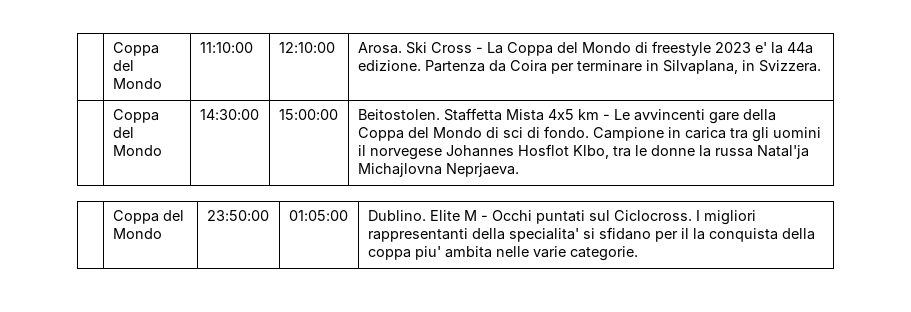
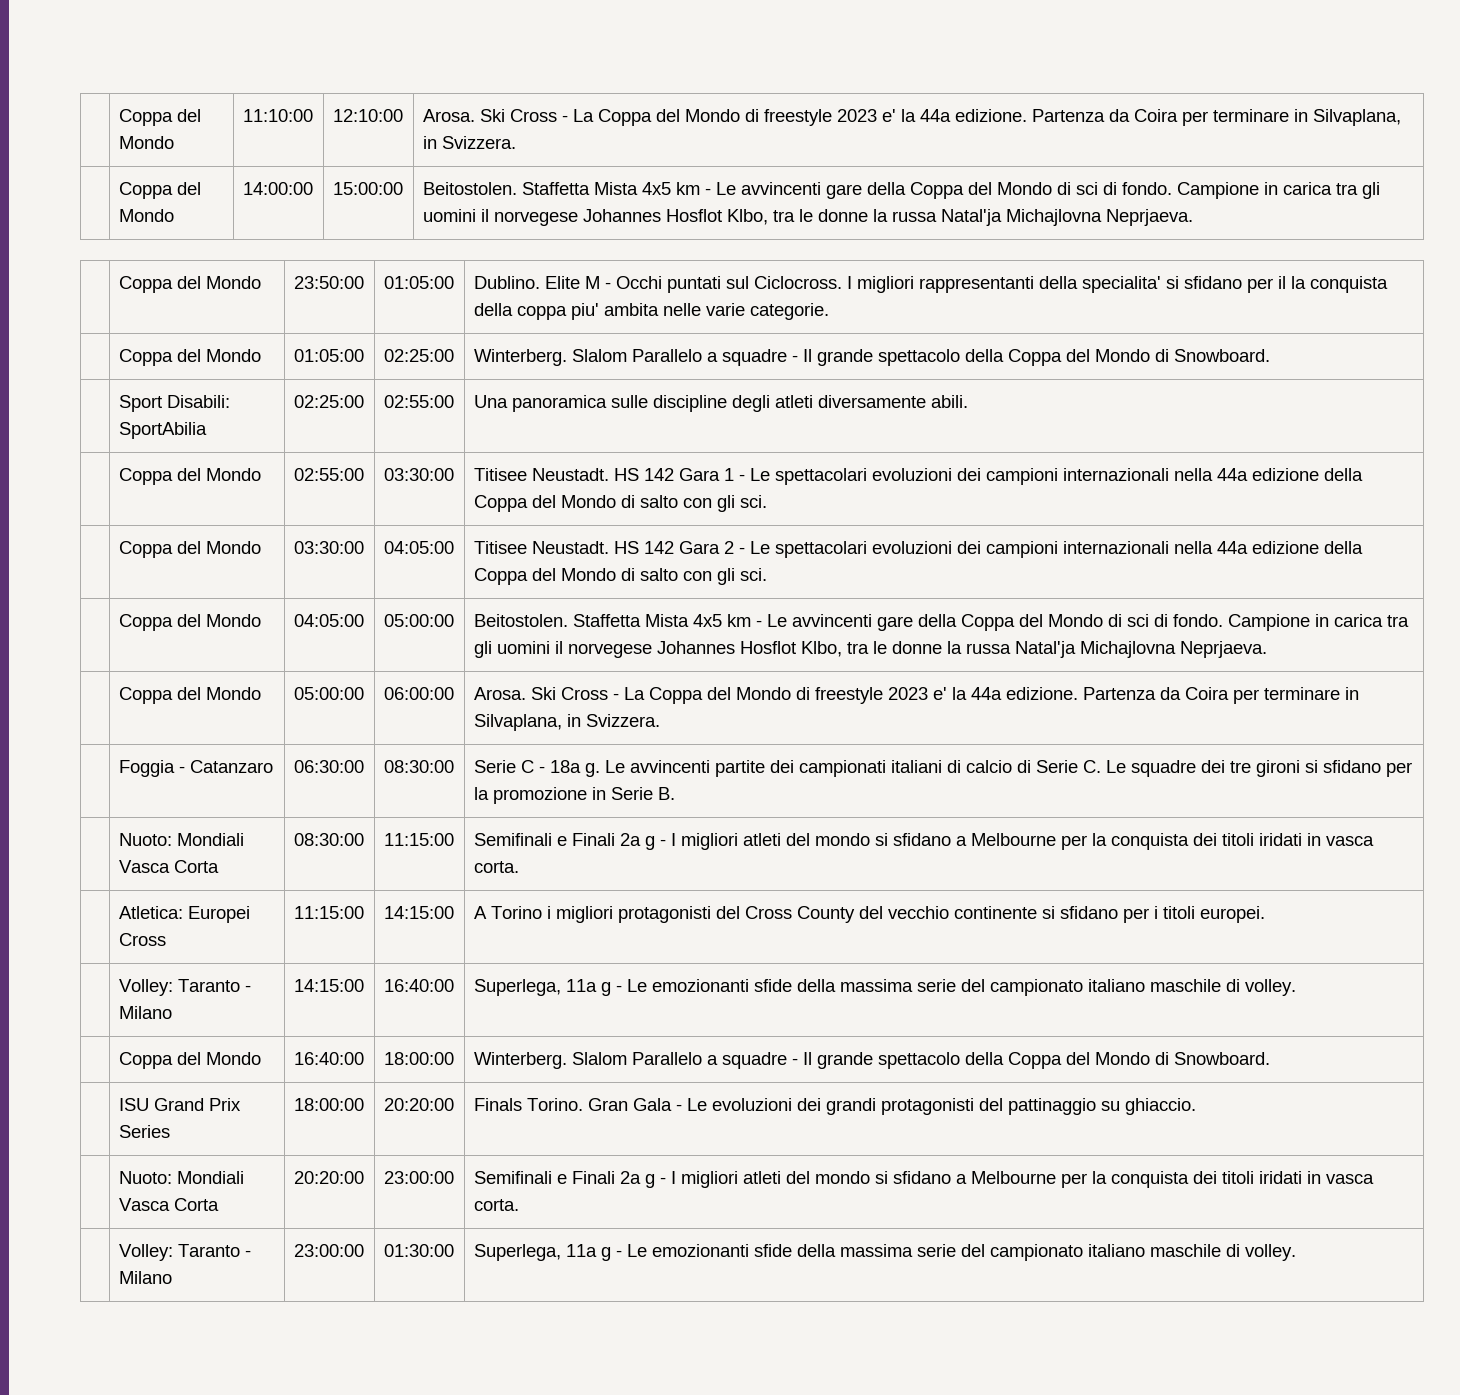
- 14:30:00
+ 14:00:00
+ | Coppa del Mondo | 01:05:00 | 02:25:00 | Winterberg. Slalom Parallelo a squadre - Il grande spettacolo della Coppa del Mondo di Snowboard.
+ | Sport Disabili: SportAbilia | 02:25:00 | 02:55:00 | Una panoramica sulle discipline degli atleti diversamente abili.
+ | Coppa del Mondo | 02:55:00 | 03:30:00 | Titisee Neustadt. HS 142 Gara 1 - Le spettacolari evoluzioni dei campioni internazionali nella 44a edizione della Coppa del Mondo di salto con gli sci.
+ | Coppa del Mondo | 03:30:00 | 04:05:00 | Titisee Neustadt. HS 142 Gara 2 - Le spettacolari evoluzioni dei campioni internazionali nella 44a edizione della Coppa del Mondo di salto con gli sci.
+ | Coppa del Mondo | 04:05:00 | 05:00:00 | Beitostolen. Staffetta Mista 4x5 km - Le avvincenti gare della Coppa del Mondo di sci di fondo. Campione in carica tra gli uomini il norvegese Johannes Hosflot Klbo, tra le donne la russa Natal'ja Michajlovna Neprjaeva.
+ | Coppa del Mondo | 05:00:00 | 06:00:00 | Arosa. Ski Cross - La Coppa del Mondo di freestyle 2023 e' la 44a edizione. Partenza da Coira per terminare in Silvaplana, in Svizzera.
+ | Foggia - Catanzaro | 06:30:00 | 08:30:00 | Serie C - 18a g. Le avvincenti partite dei campionati italiani di calcio di Serie C. Le squadre dei tre gironi si sfidano per la promozione in Serie B.
+ | Nuoto: Mondiali Vasca Corta | 08:30:00 | 11:15:00 | Semifinali e Finali 2a g - I migliori atleti del mondo si sfidano a Melbourne per la conquista dei titoli iridati in vasca corta.
+ | Atletica: Europei Cross | 11:15:00 | 14:15:00 | A Torino i migliori protagonisti del Cross County del vecchio continente si sfidano per i titoli europei.
+ | Volley: Taranto - Milano | 14:15:00 | 16:40:00 | Superlega, 11a g - Le emozionanti sfide della massima serie del campionato italiano maschile di volley.
+ | Coppa del Mondo | 16:40:00 | 18:00:00 | Winterberg. Slalom Parallelo a squadre - Il grande spettacolo della Coppa del Mondo di Snowboard.
+ | ISU Grand Prix Series | 18:00:00 | 20:20:00 | Finals Torino. Gran Gala - Le evoluzioni dei grandi protagonisti del pattinaggio su ghiaccio.
+ | Nuoto: Mondiali Vasca Corta | 20:20:00 | 23:00:00 | Semifinali e Finali 2a g - I migliori atleti del mondo si sfidano a Melbourne per la conquista dei titoli iridati in vasca corta.
+ | Volley: Taranto - Milano | 23:00:00 | 01:30:00 | Superlega, 11a g - Le emozionanti sfide della massima serie del campionato italiano maschile di volley.

